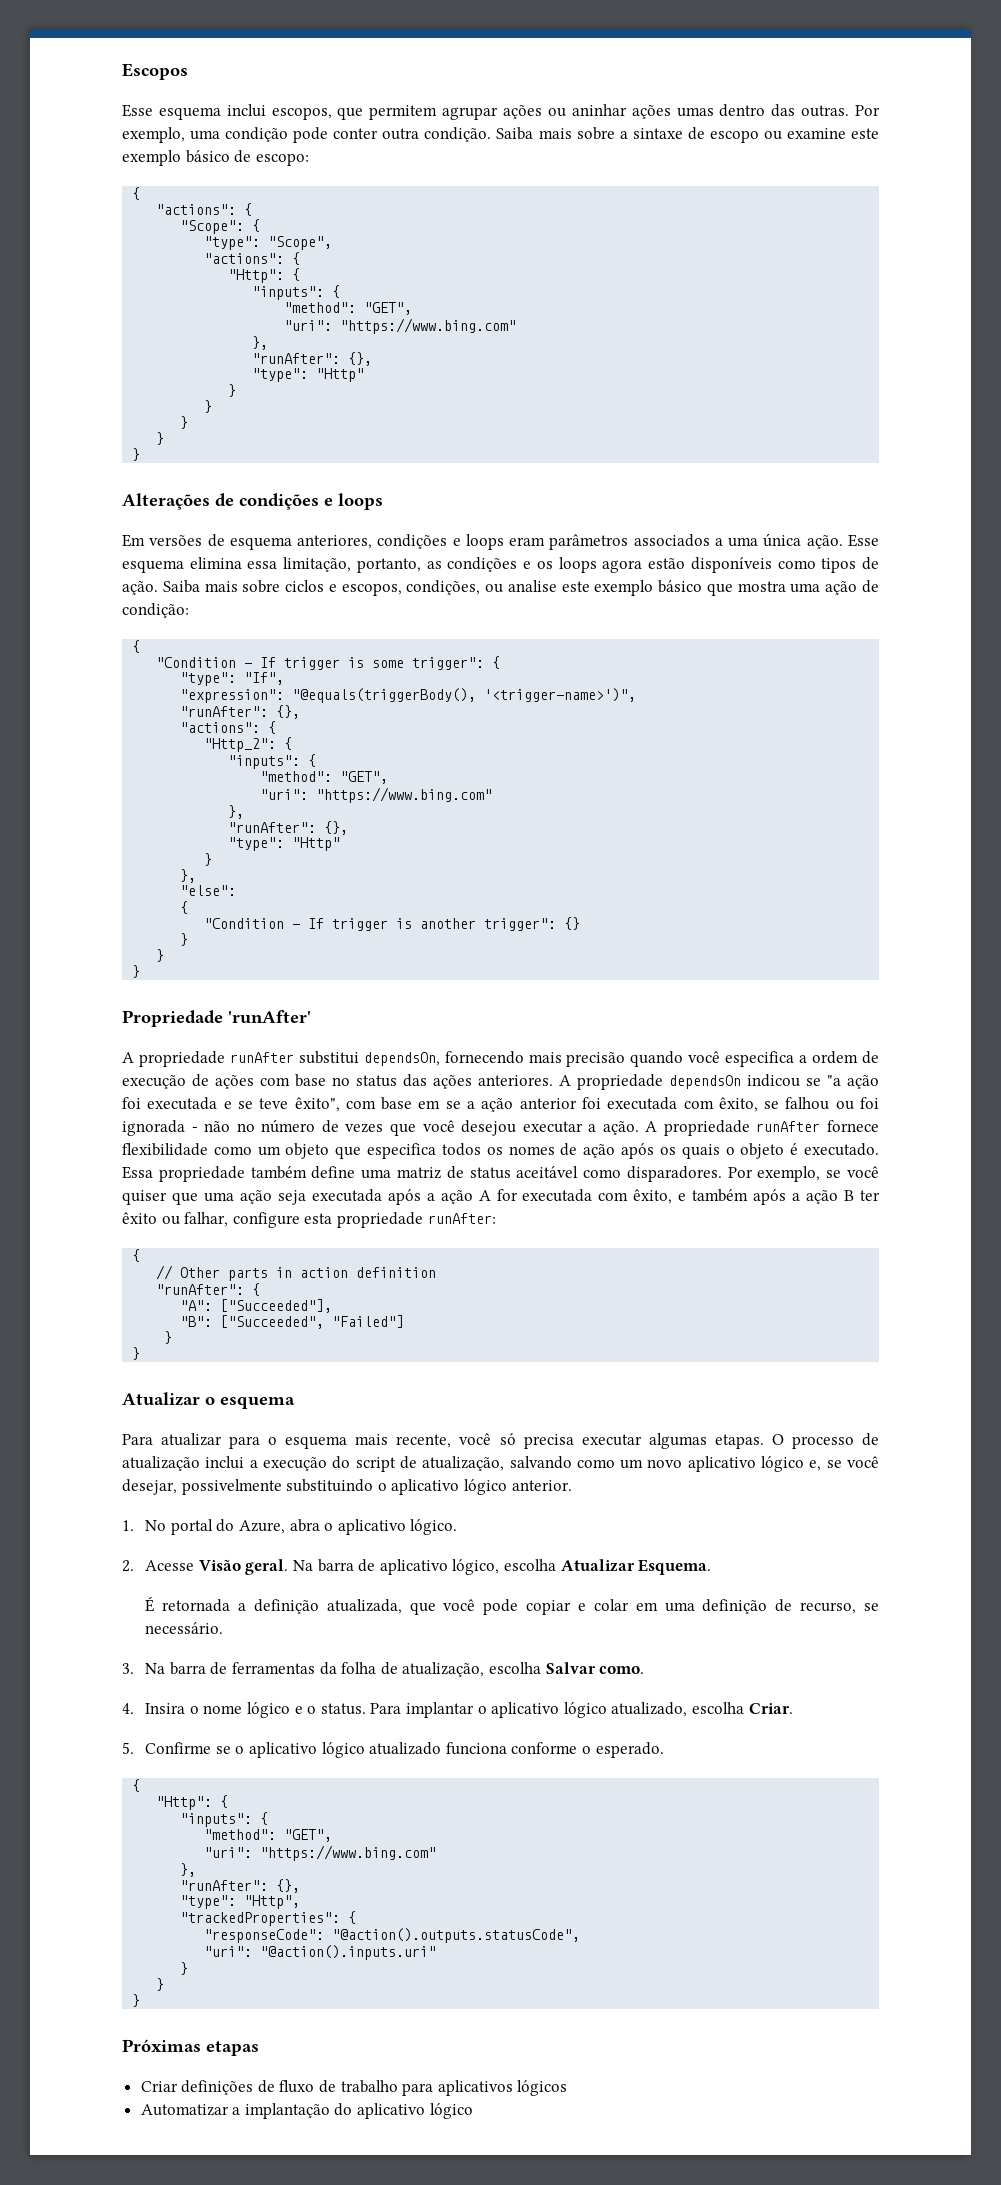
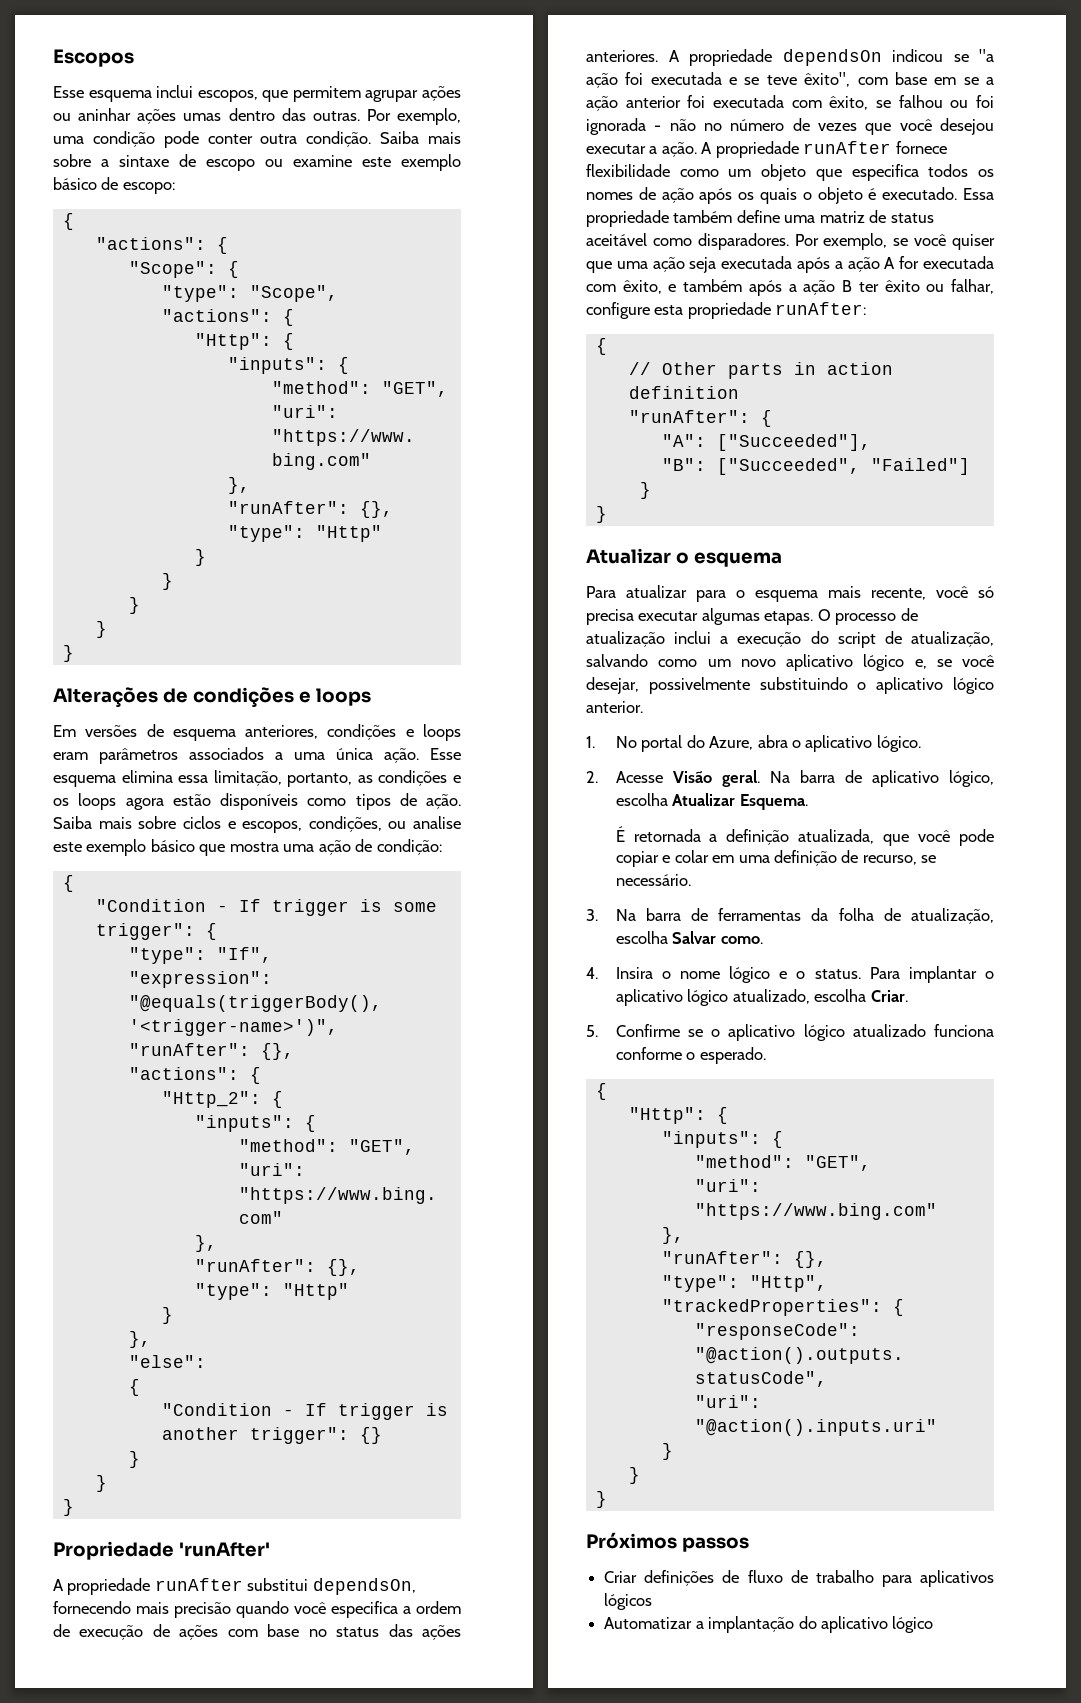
- Próximas etapas
+ Próximos passos

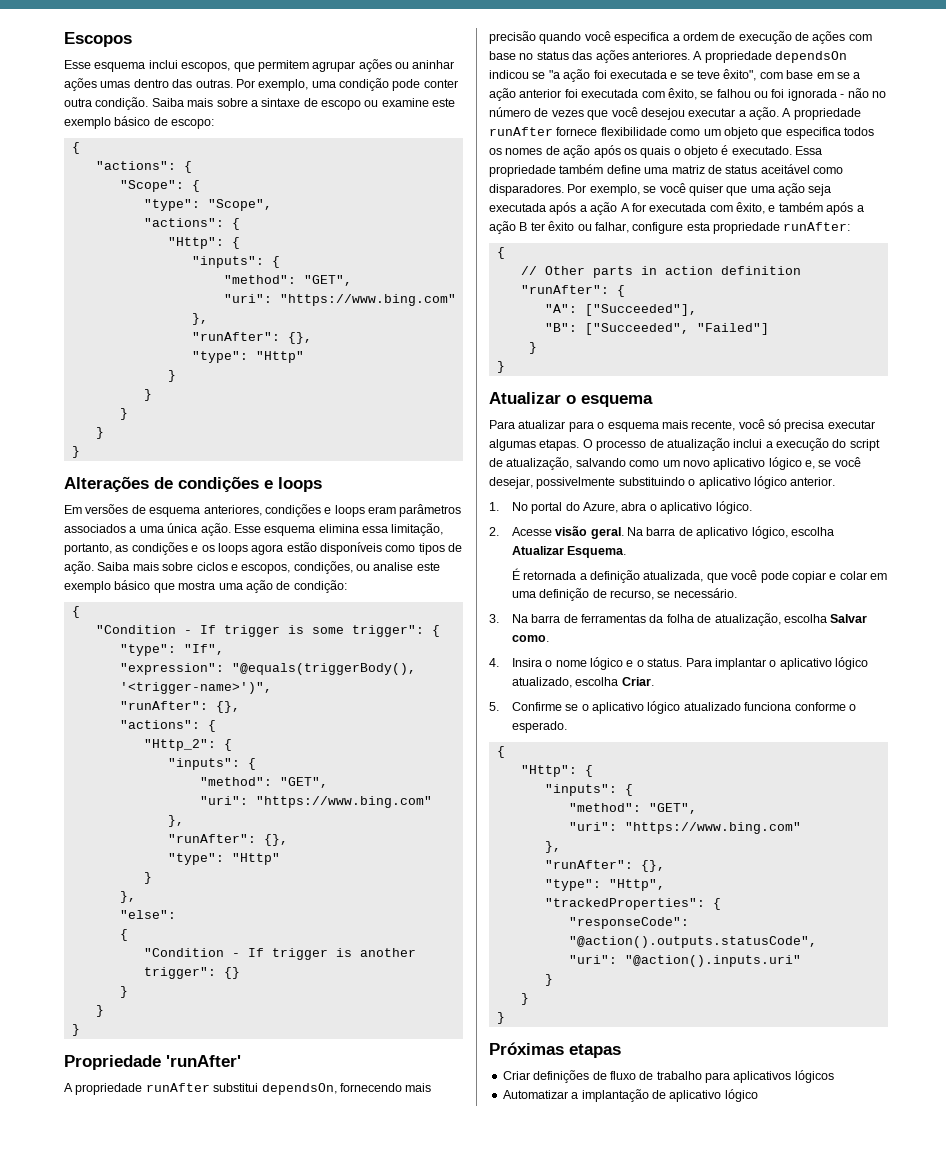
- 2. Acesse Visão geral.
+ 2. Acesse visão geral.
- Próximos passos
+ Próximas etapas
- Automatizar a implantação do aplicativo lógico
+ Automatizar a implantação de aplicativo lógico

